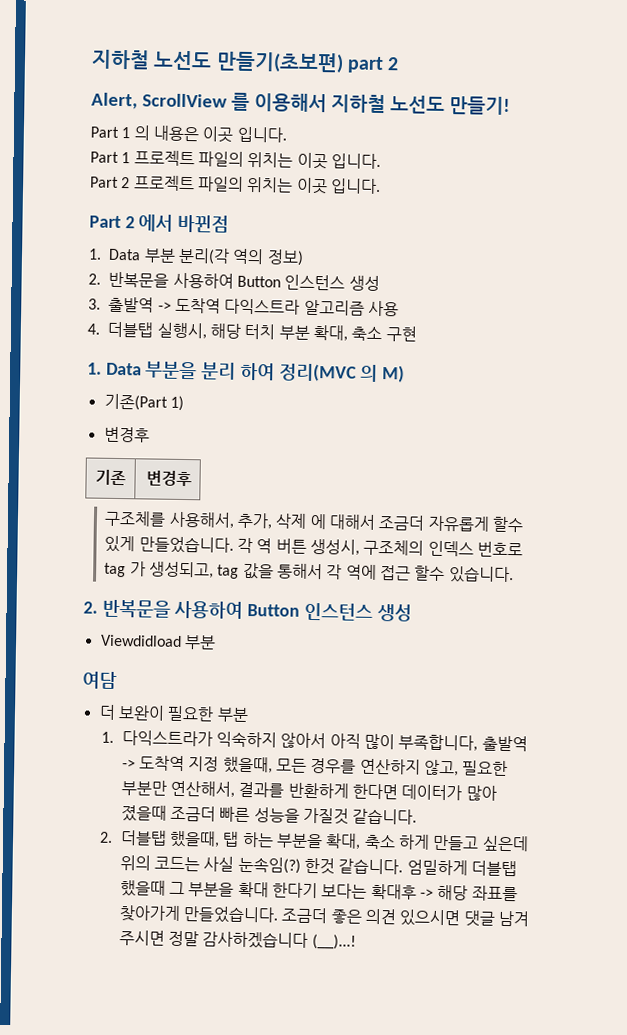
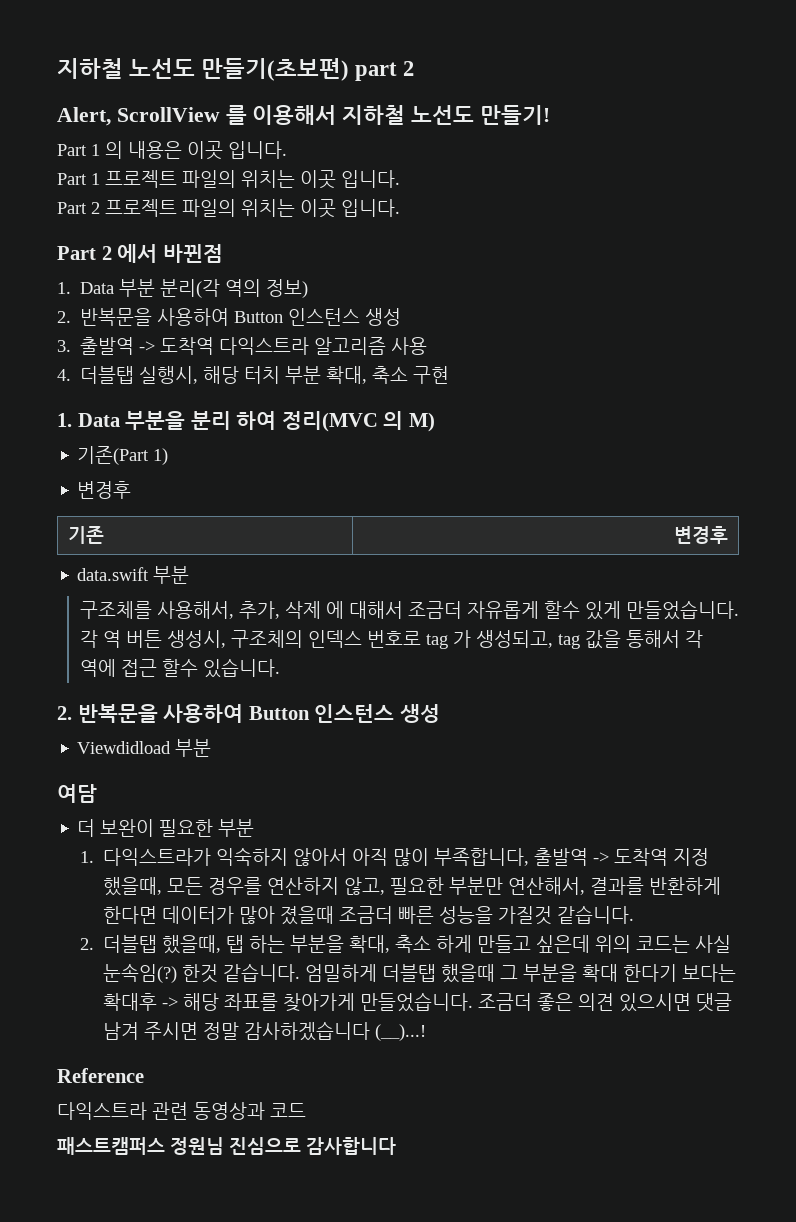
+ data.swift 부분
+ Reference
+ 다익스트라 관련 동영상과 코드
+ 패스트캠퍼스 정원님 진심으로 감사합니다

